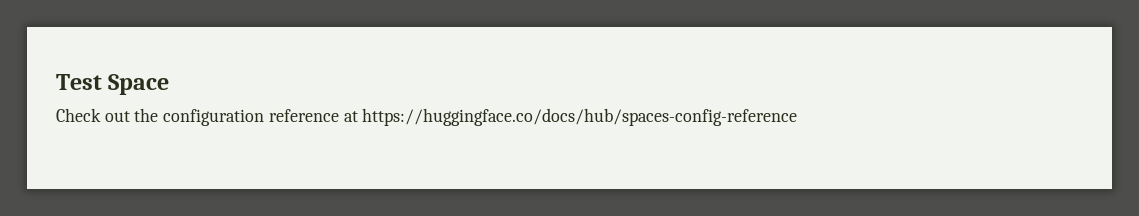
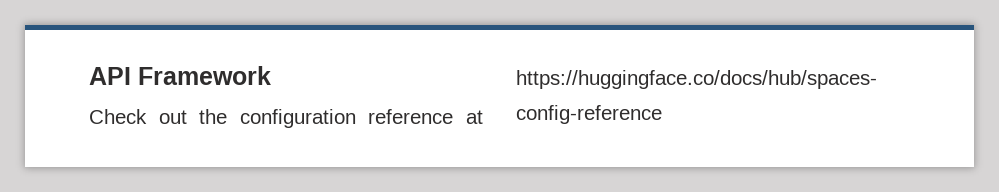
- Test Space
+ API Framework

